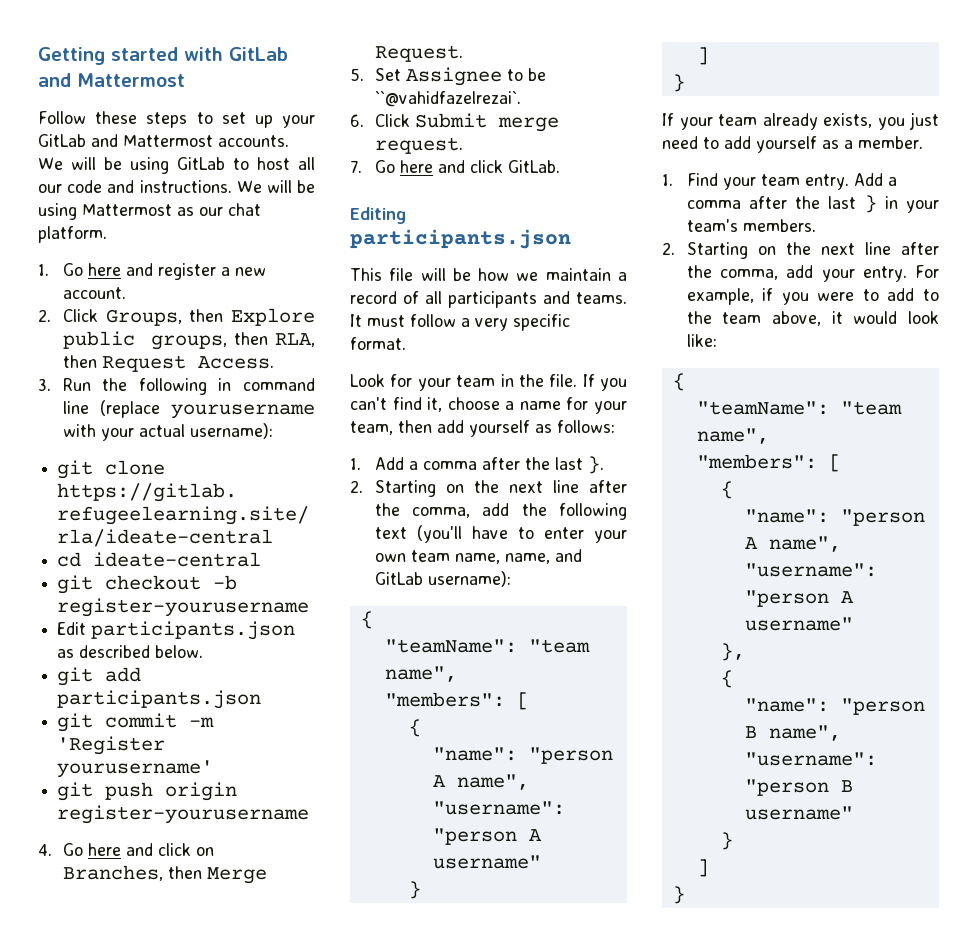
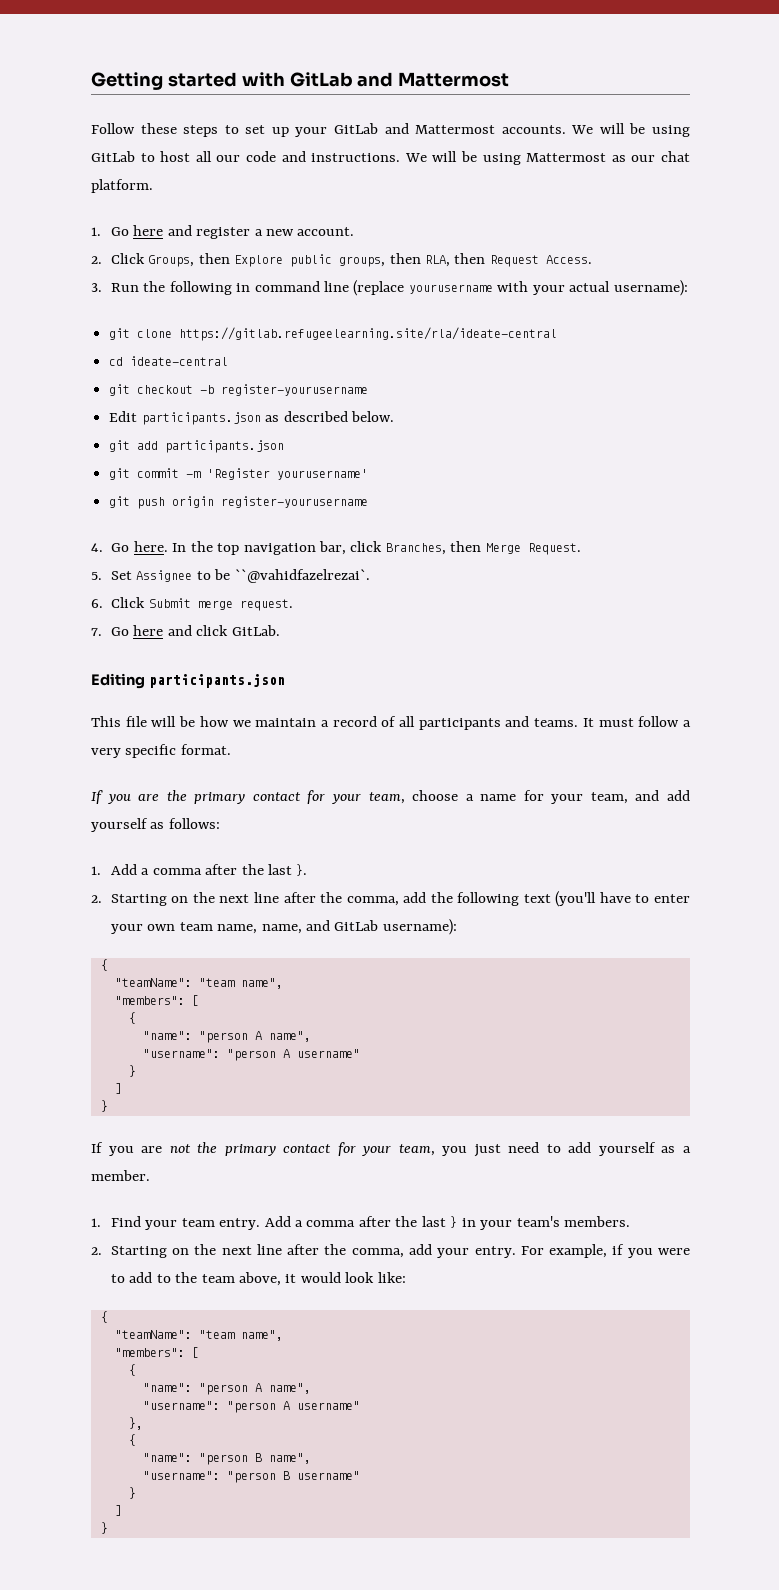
- 4. Go here and click on Branches, then Merge Request.
+ 4. Go here. In the top navigation bar, click Branches, then Merge Request.
- Look for your team in the file. If you can't find it, choose a name for your team, then add yourself as follows:
+ If you are the primary contact for your team, choose a name for your team, and add yourself as follows:
- If your team already exists, you just need to add yourself as a member.
+ If you are not the primary contact for your team, you just need to add yourself as a member.

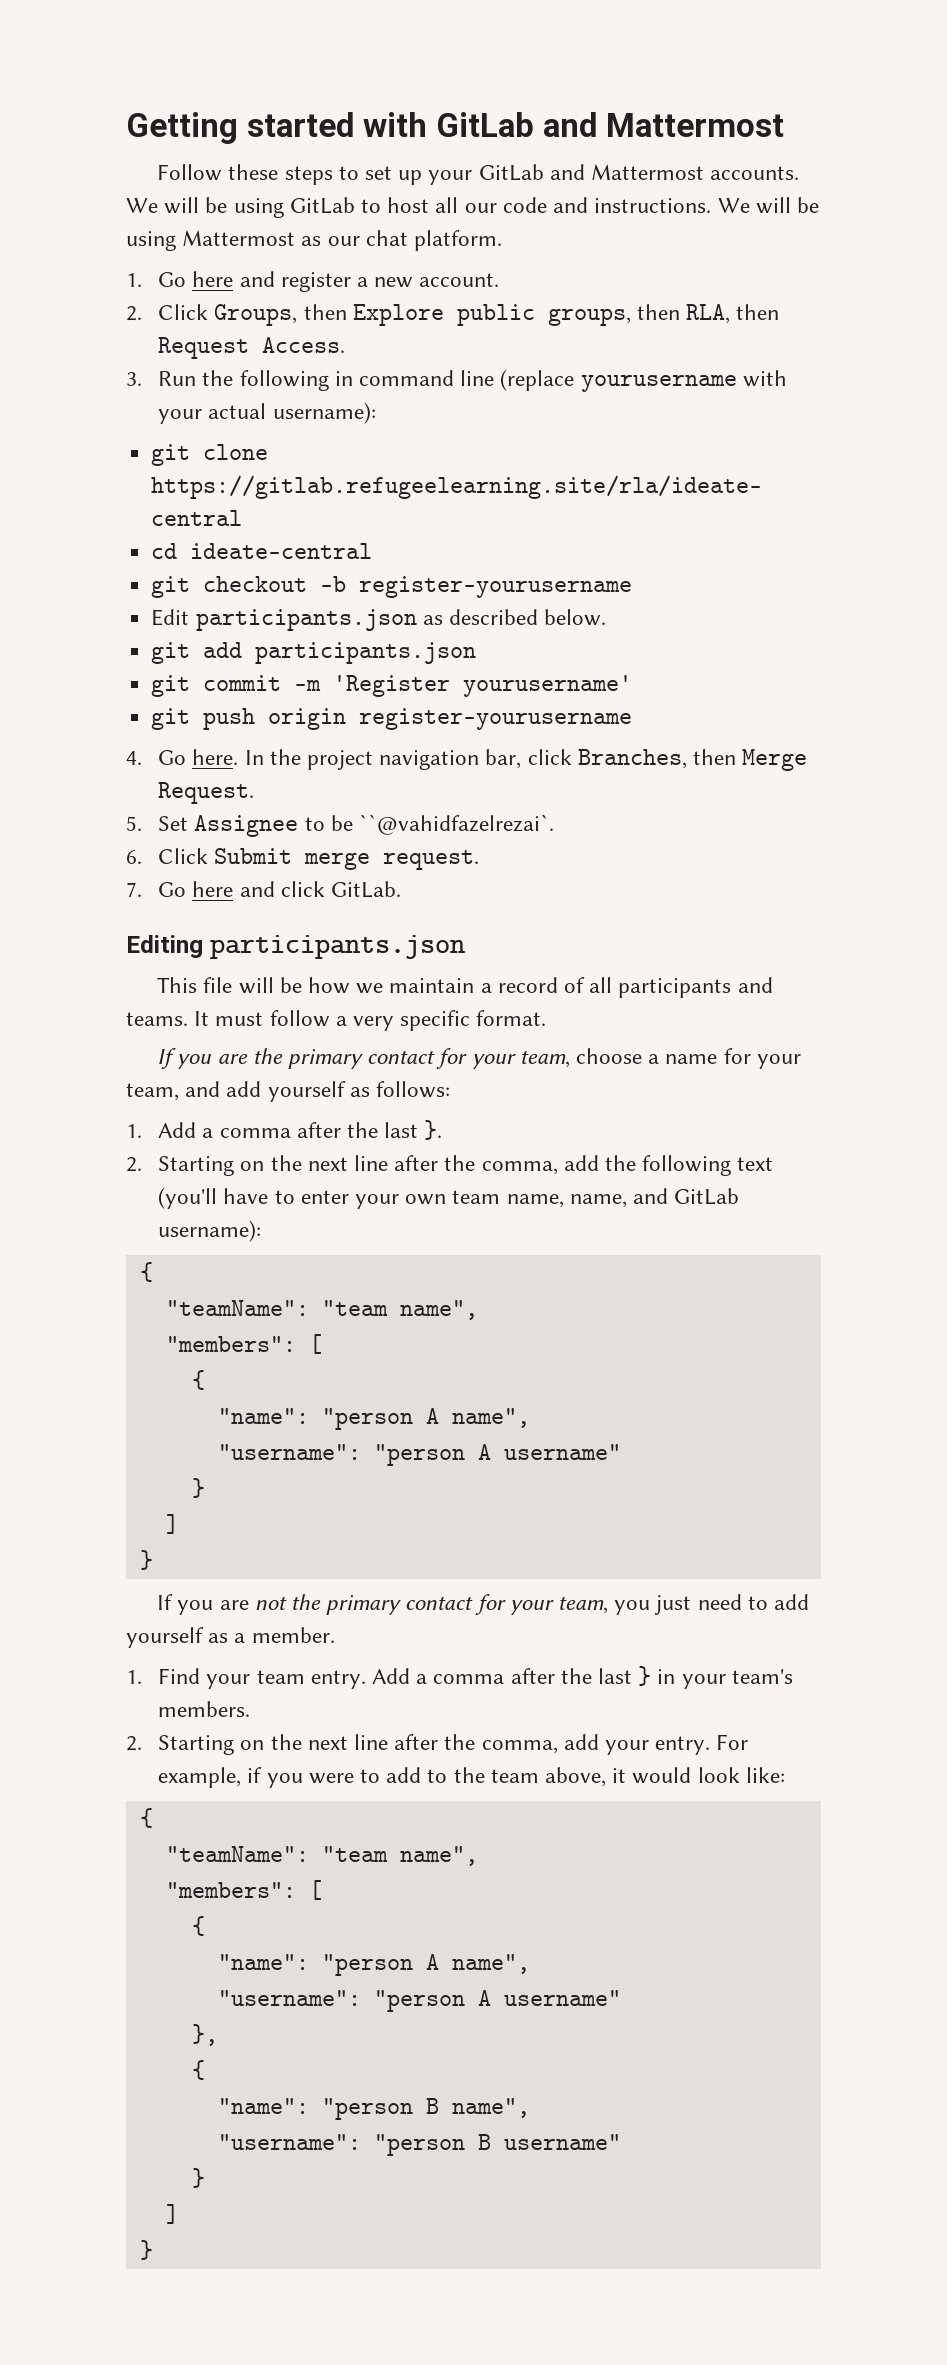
- In the top navigation bar, click Branches, then Merge Request.
+ In the project navigation bar, click Branches, then Merge Request.

